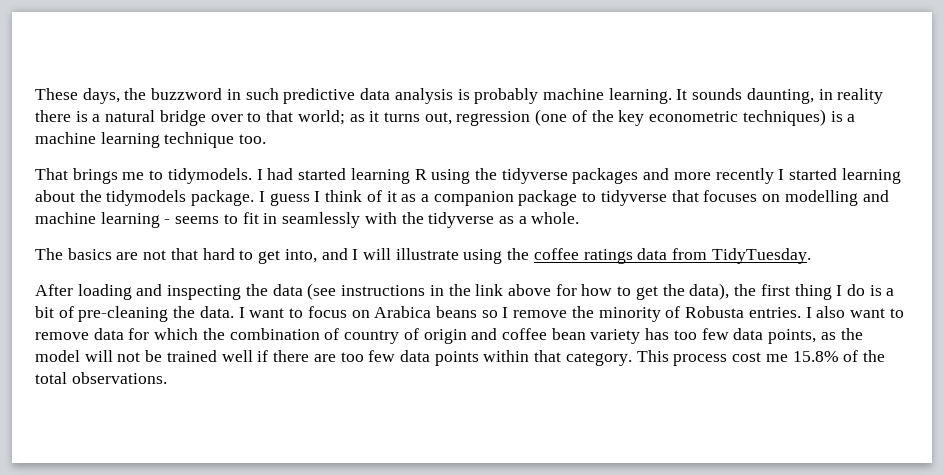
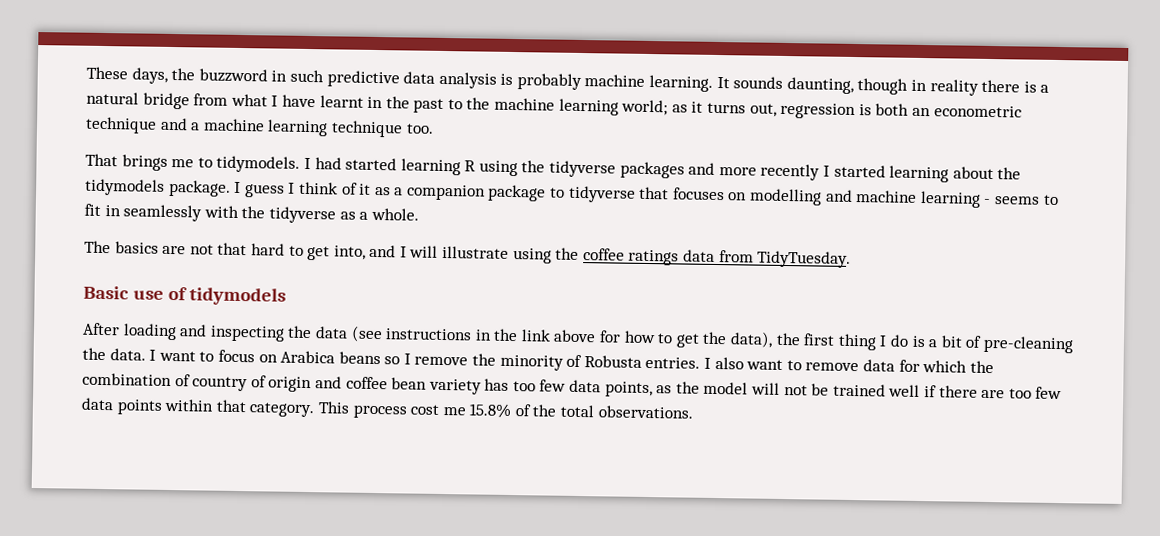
- It sounds daunting, in reality there is a natural bridge over to that world; as it turns out, regression (one of the key econometric techniques) is a machine learning technique too.
+ It sounds daunting, though in reality there is a natural bridge from what I have learnt in the past to the machine learning world; as it turns out, regression is both an econometric technique and a machine learning technique too.
+ Basic use of tidymodels

